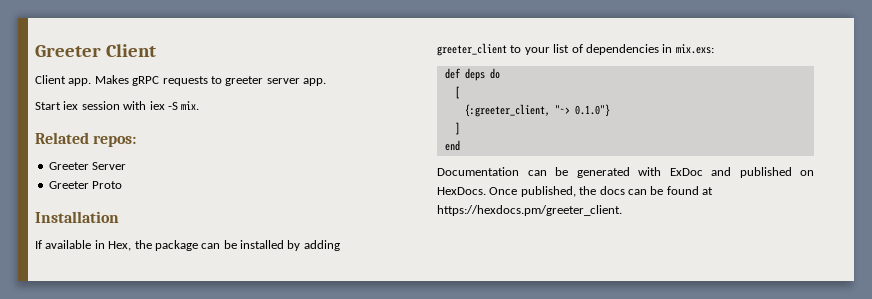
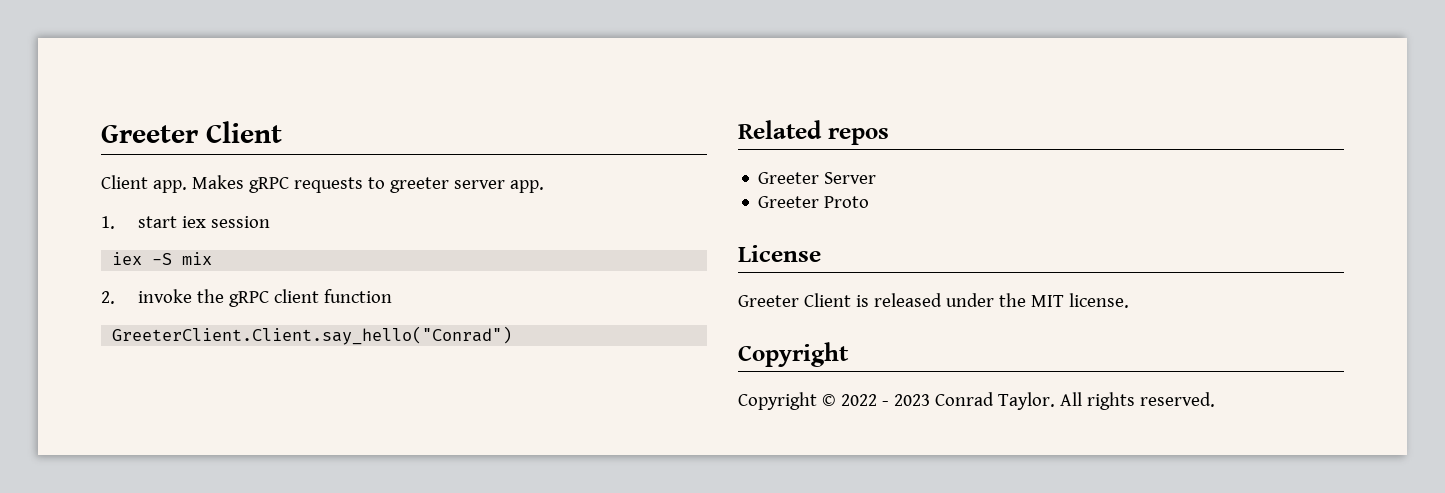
- Start iex session with iex -S mix.
+ 1. start iex session
+ iex -S mix
+ 2. invoke the gRPC client function
+ GreeterClient.Client.say_hello("Conrad")
- Related repos:
+ Related repos
- Installation
- If available in Hex, the package can be installed by adding greeter_client to your list of dependencies in mix.exs:
- def deps do
- [
- {:greeter_client, "~> 0.1.0"}
- ]
- end
- Documentation can be generated with ExDoc and published on HexDocs. Once published, the docs can be found at https://hexdocs.pm/greeter_client.
+ License
+ Greeter Client is released under the MIT license.
+ Copyright
+ Copyright © 2022 - 2023 Conrad Taylor. All rights reserved.

